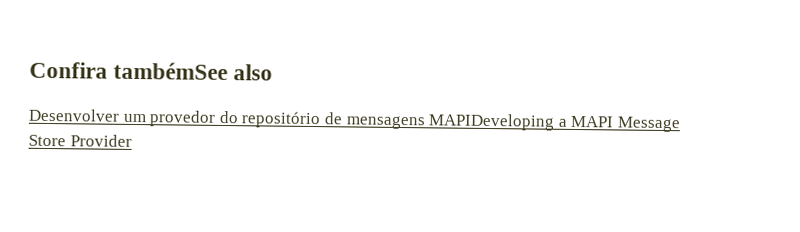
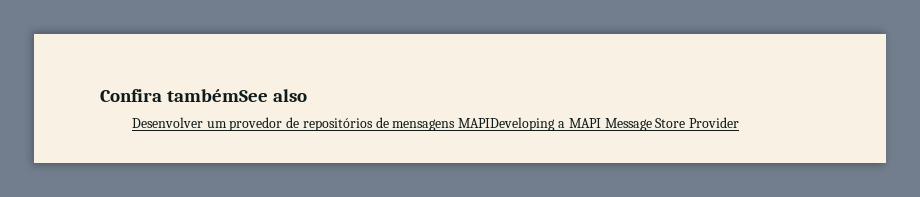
- Desenvolver um provedor do repositório de mensagens MAPIDeveloping a MAPI Message Store Provider
+ Desenvolver um provedor de repositórios de mensagens MAPIDeveloping a MAPI Message Store Provider

